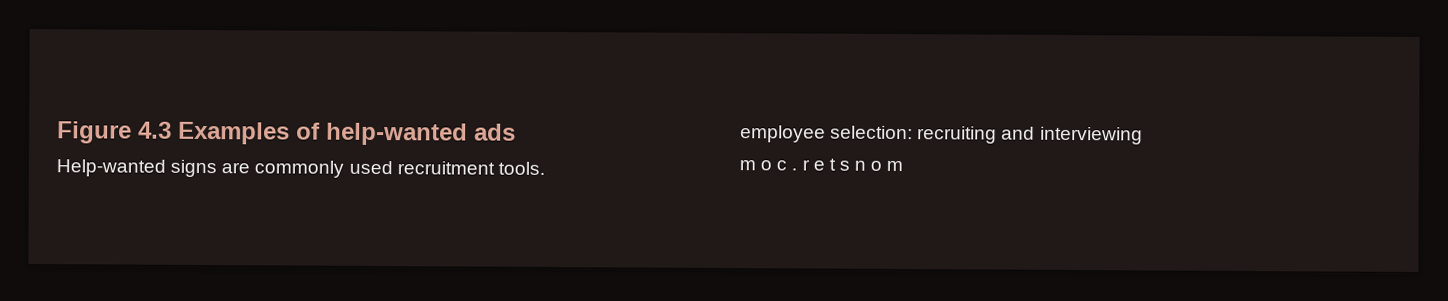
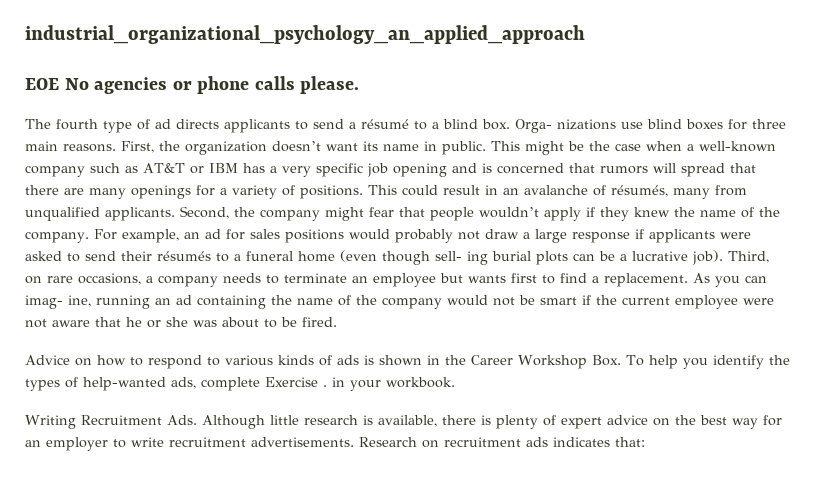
- Figure 4.3 Examples of help-wanted ads
- Help-wanted signs are commonly used recruitment tools.
- employee selection: recruiting and interviewing
- m o c . r e t s n o m
+ industrial_organizational_psychology_an_applied_approach
+ EOE No agencies or phone calls please.
+ The fourth type of ad directs applicants to send a résumé to a blind box. Orga- nizations use blind boxes for three main reasons. First, the organization doesn’t want its name in public. This might be the case when a well-known company such as AT&T or IBM has a very specific job opening and is concerned that rumors will spread that there are many openings for a variety of positions. This could result in an avalanche of résumés, many from unqualified applicants. Second, the company might fear that people wouldn’t apply if they knew the name of the company. For example, an ad for sales positions would probably not draw a large response if applicants were asked to send their résumés to a funeral home (even though sell- ing burial plots can be a lucrative job). Third, on rare occasions, a company needs to terminate an employee but wants first to find a replacement. As you can imag- ine, running an ad containing the name of the company would not be smart if the current employee were not aware that he or she was about to be fired.
+ Advice on how to respond to various kinds of ads is shown in the Career Workshop Box. To help you identify the types of help-wanted ads, complete Exercise . in your workbook.
+ Writing Recruitment Ads. Although little research is available, there is plenty of expert advice on the best way for an employer to write recruitment advertisements. Research on recruitment ads indicates that:

